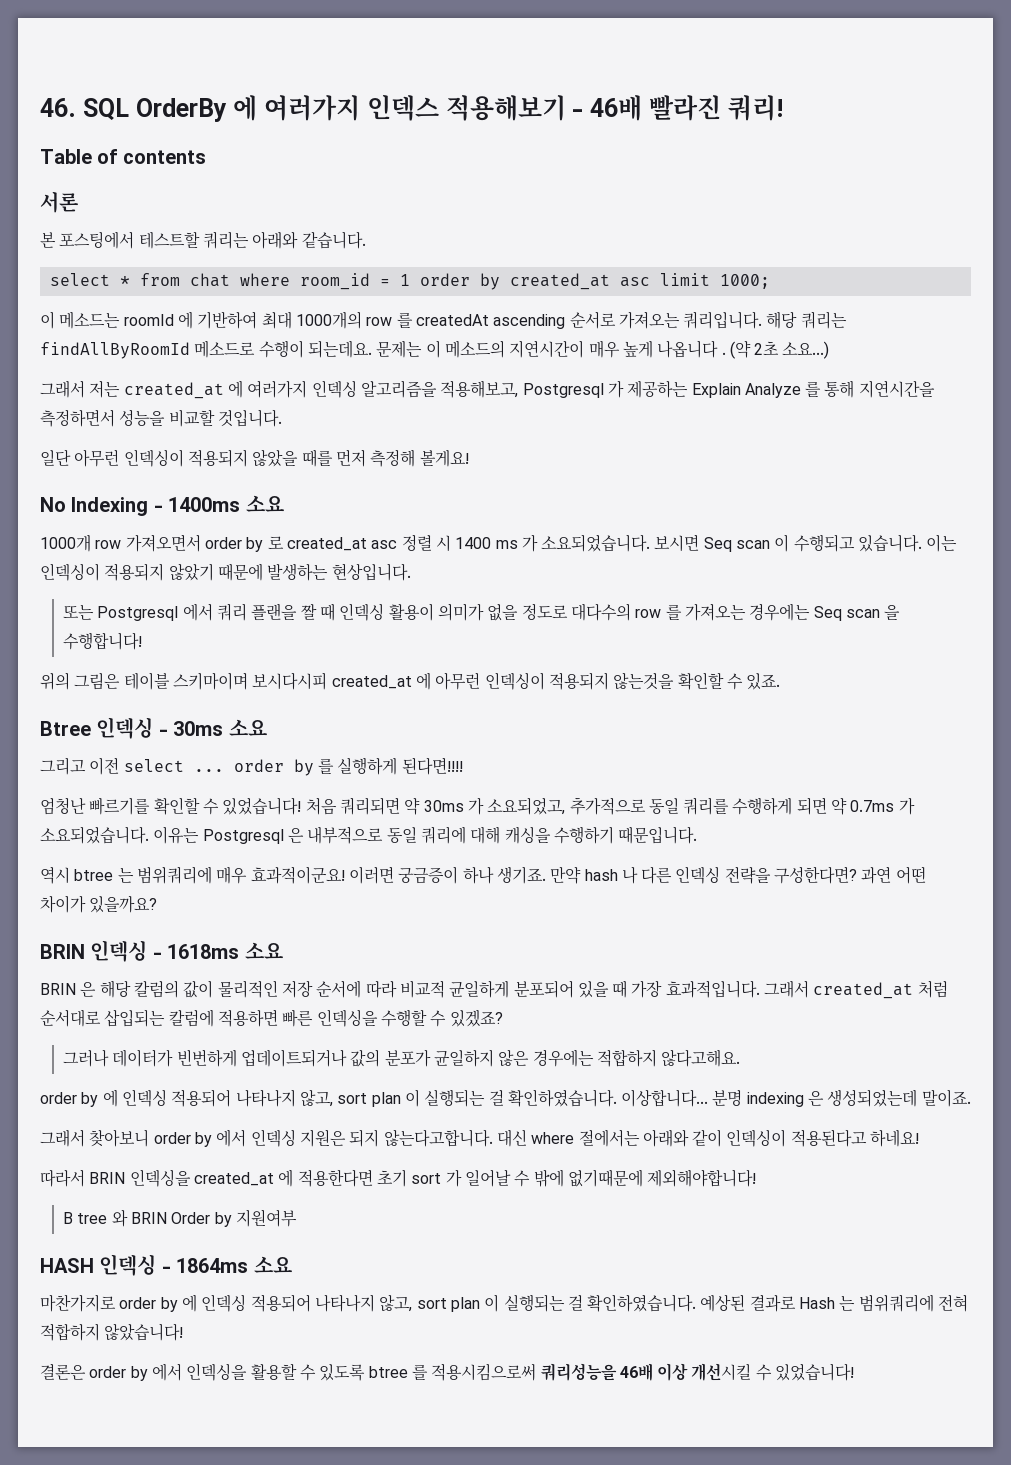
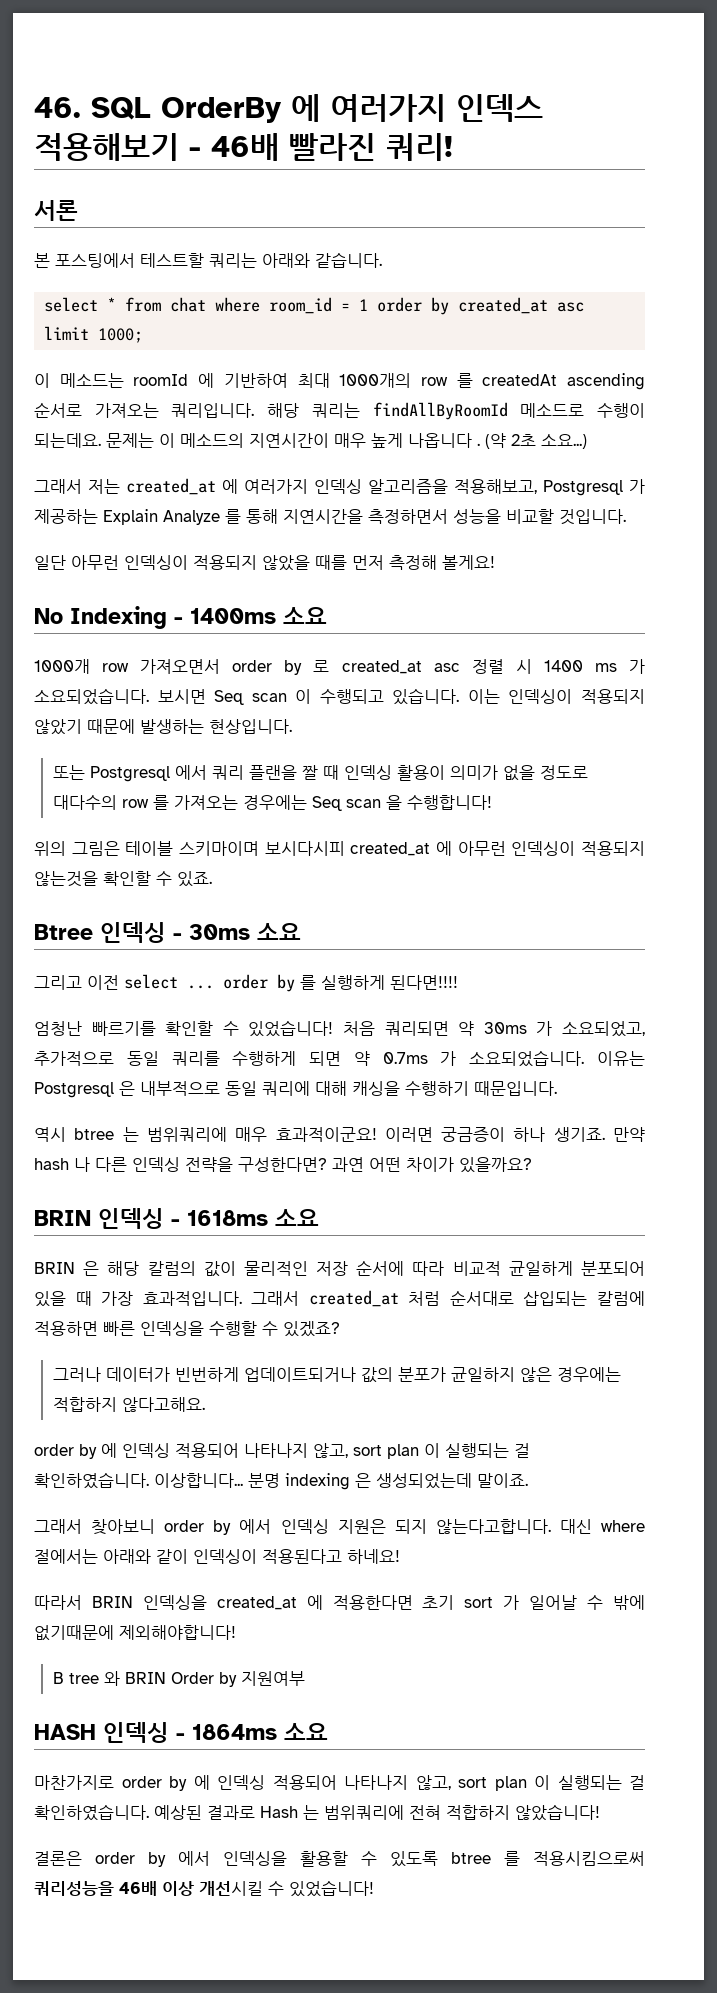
- Table of contents

